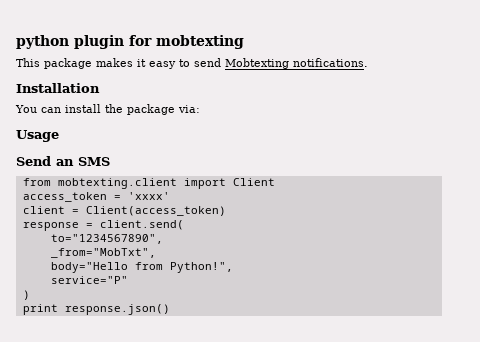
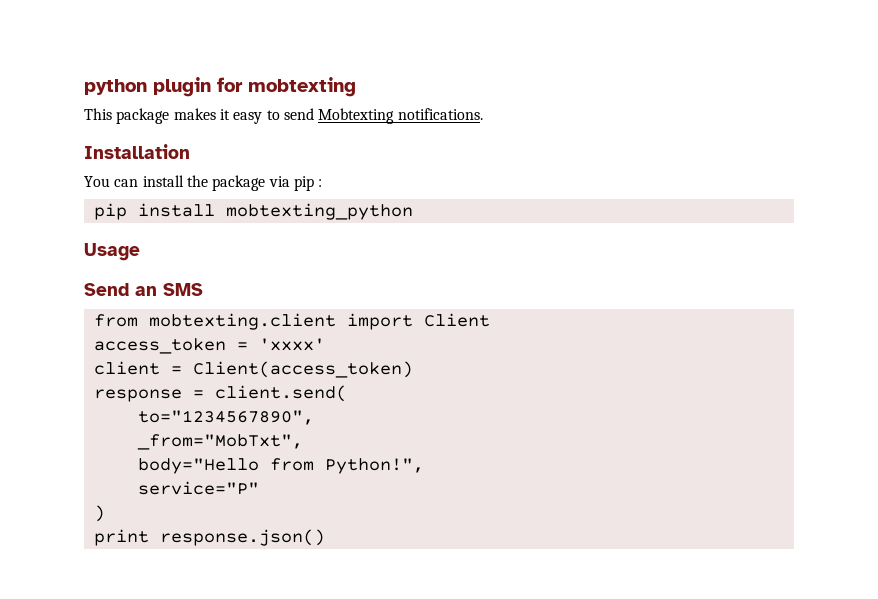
- You can install the package via:
+ You can install the package via pip :
+ pip install mobtexting_python

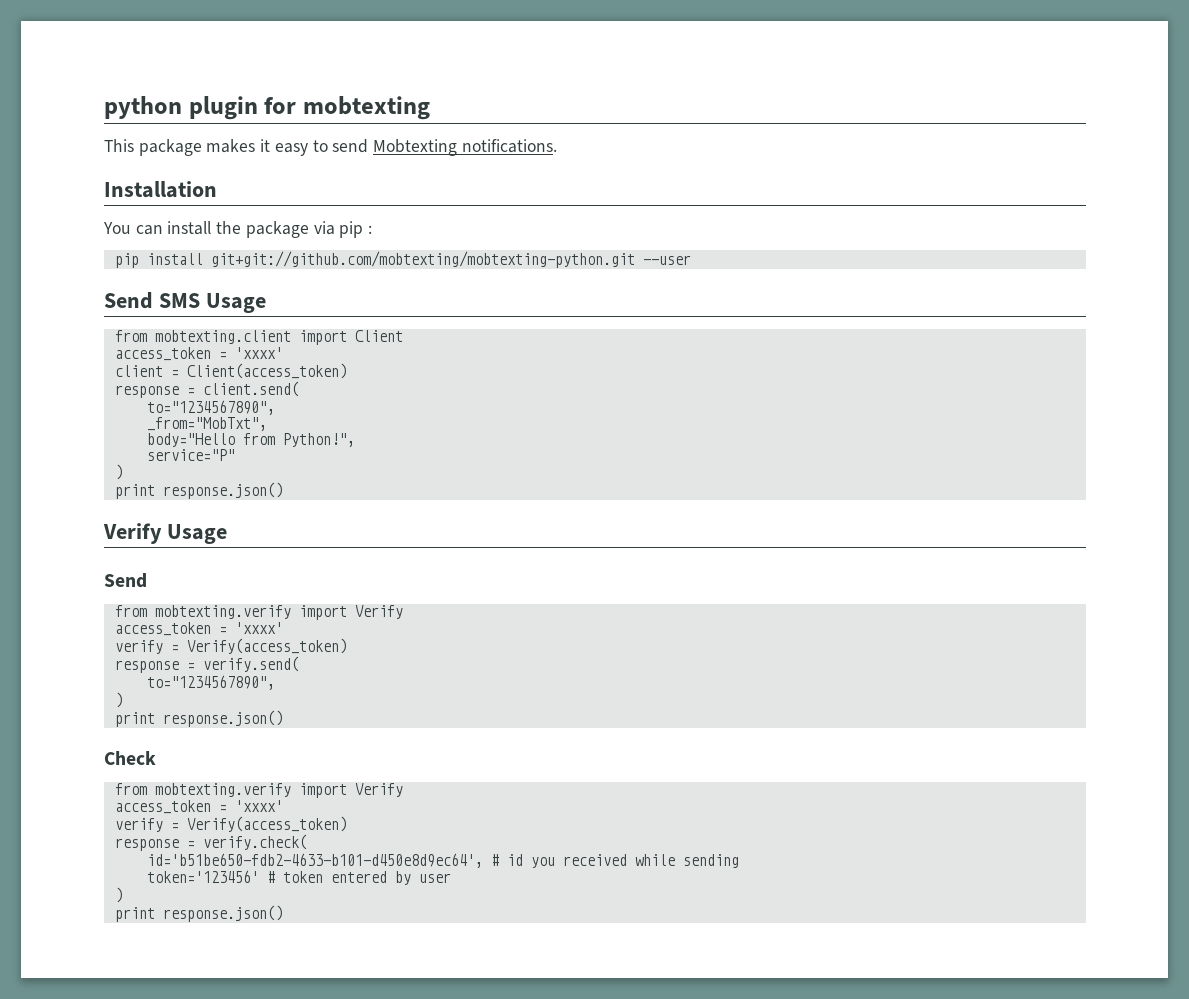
- pip install mobtexting_python
- Usage
- Send an SMS
+ pip install git+git://github.com/mobtexting/mobtexting-python.git --user
+ Send SMS Usage
+ Verify Usage
+ Send
+ from mobtexting.verify import Verify
+ access_token = 'xxxx'
+ verify = Verify(access_token)
+ response = verify.send(
+ to="1234567890",
+ )
+ print response.json()
+ Check
+ from mobtexting.verify import Verify
+ access_token = 'xxxx'
+ verify = Verify(access_token)
+ response = verify.check(
+ id='b51be650-fdb2-4633-b101-d450e8d9ec64', # id you received while sending
+ token='123456' # token entered by user
+ )
+ print response.json()

